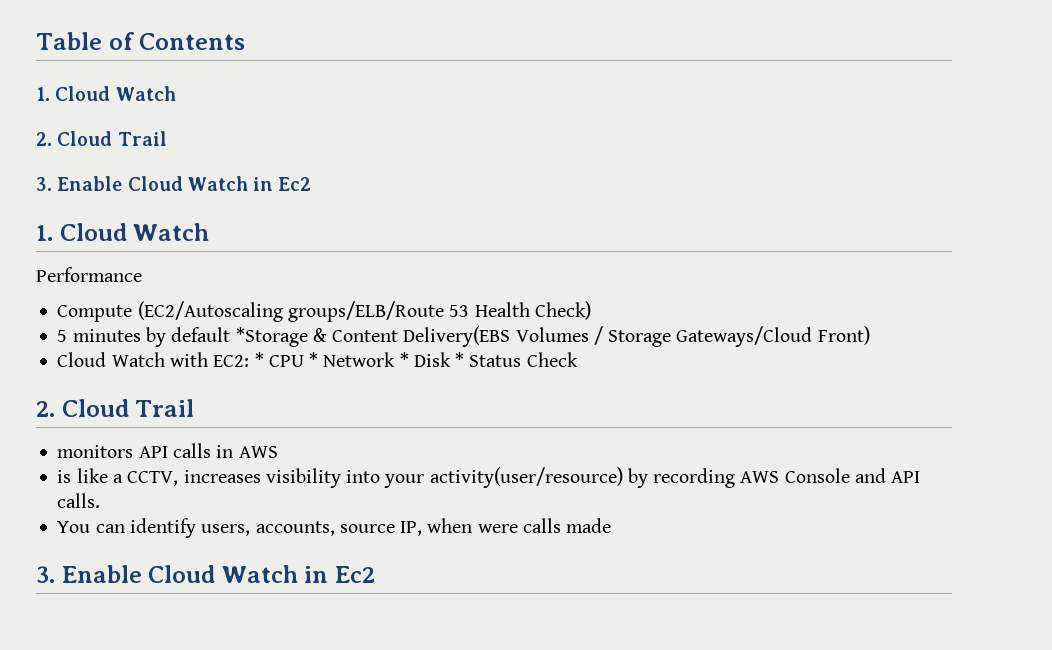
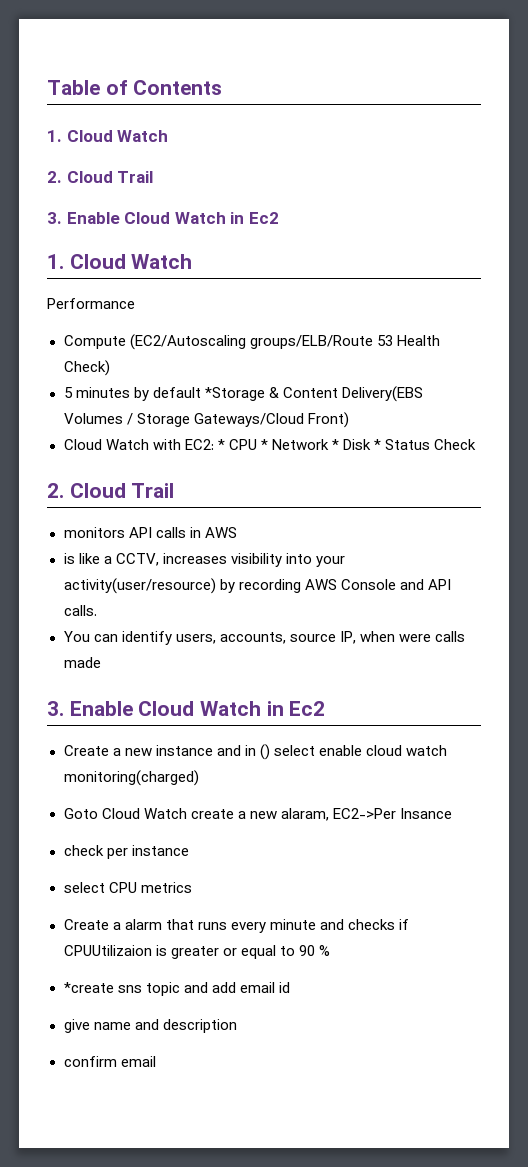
+ Create a new instance and in () select enable cloud watch monitoring(charged)
+ Goto Cloud Watch create a new alaram, EC2->Per Insance
+ check per instance
+ select CPU metrics
+ Create a alarm that runs every minute and checks if CPUUtilizaion is greater or equal to 90 %
+ *create sns topic and add email id
+ give name and description
+ confirm email

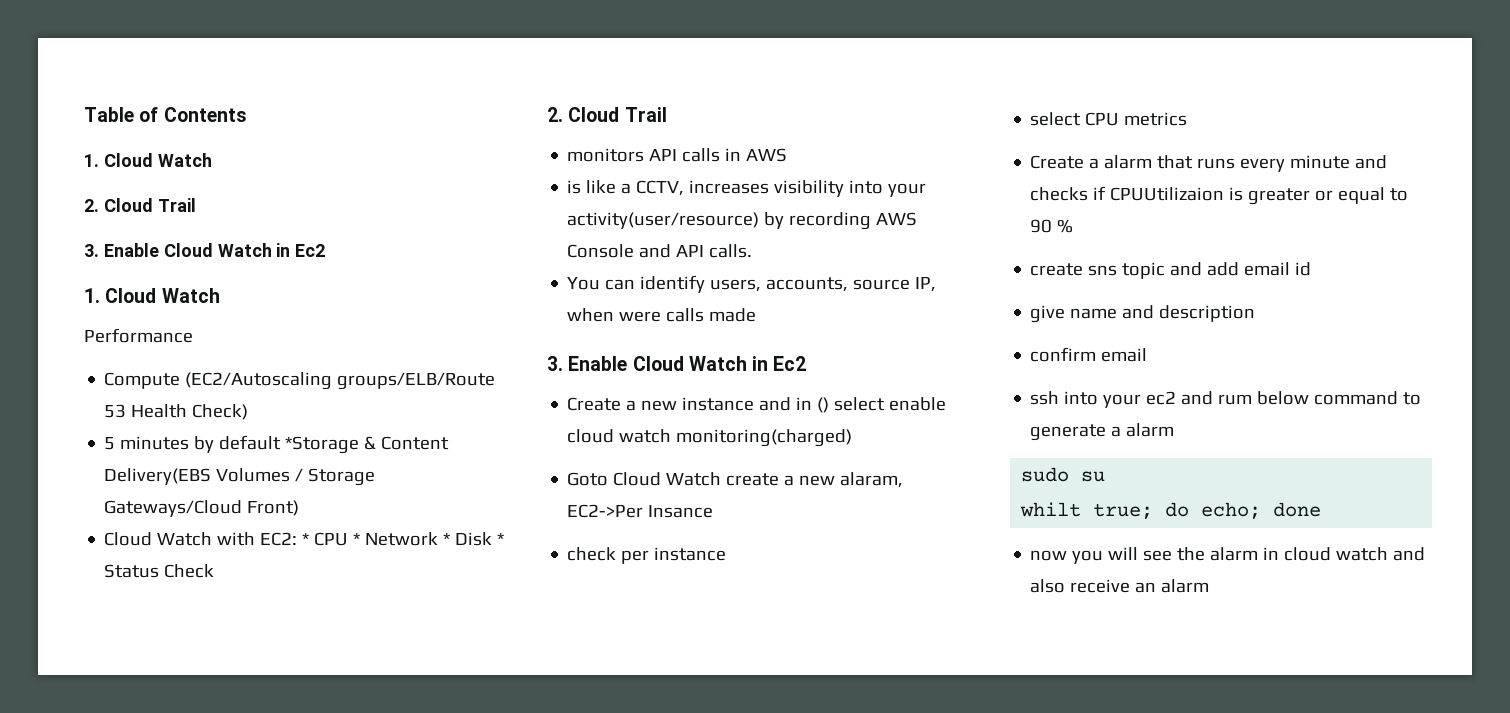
- *create sns topic and add email id
+ create sns topic and add email id
+ ssh into your ec2 and rum below command to generate a alarm
+ sudo su
+ whilt true; do echo; done
+ now you will see the alarm in cloud watch and also receive an alarm

